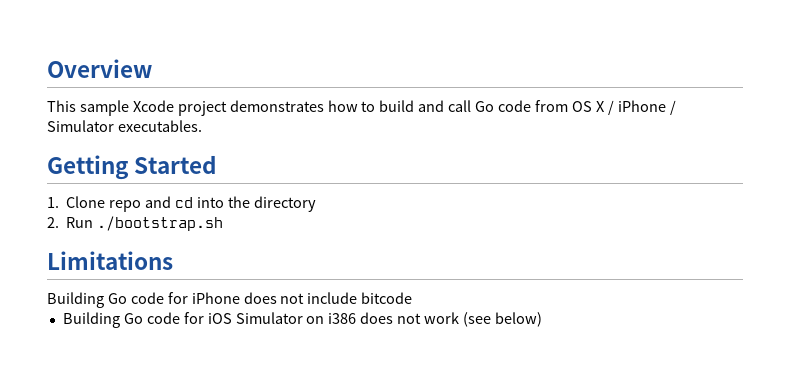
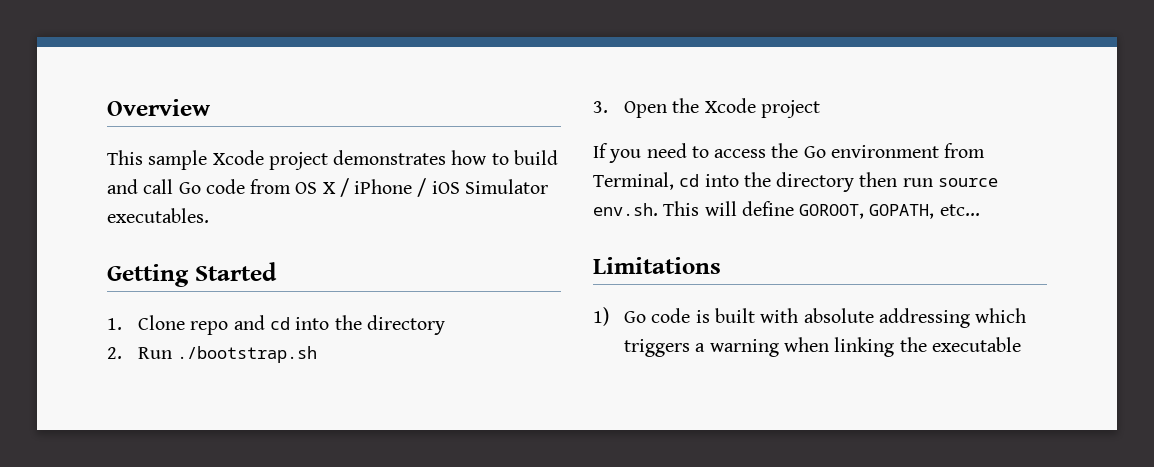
- This sample Xcode project demonstrates how to build and call Go code from OS X / iPhone / Simulator executables.
+ This sample Xcode project demonstrates how to build and call Go code from OS X / iPhone / iOS Simulator executables.
+ 3. Open the Xcode project
+ If you need to access the Go environment from Terminal, cd into the directory then run source env.sh. This will define GOROOT, GOPATH, etc...
- Building Go code for iPhone does not include bitcode
- Building Go code for iOS Simulator on i386 does not work (see below)
+ 1) Go code is built with absolute addressing which triggers a warning when linking the executable

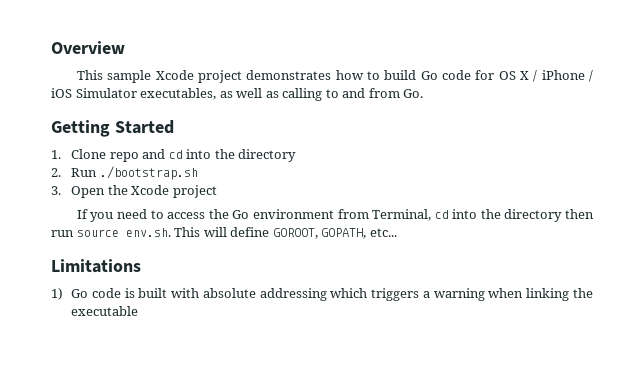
- This sample Xcode project demonstrates how to build and call Go code from OS X / iPhone / iOS Simulator executables.
+ This sample Xcode project demonstrates how to build Go code for OS X / iPhone / iOS Simulator executables, as well as calling to and from Go.

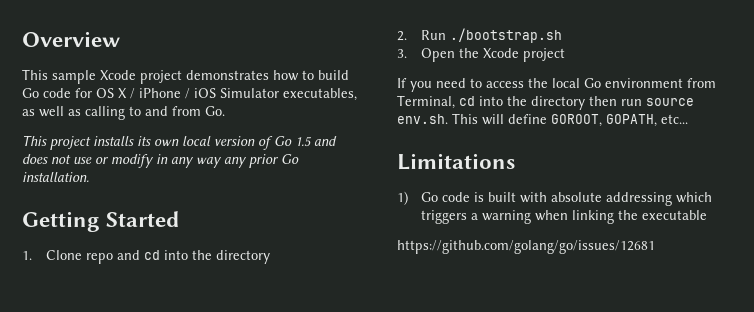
+ This project installs its own local version of Go 1.5 and does not use or modify in any way any prior Go installation.
- If you need to access the Go environment from Terminal, cd into the directory then run source env.sh. This will define GOROOT, GOPATH, etc...
+ If you need to access the local Go environment from Terminal, cd into the directory then run source env.sh. This will define GOROOT, GOPATH, etc...
+ https://github.com/golang/go/issues/12681

